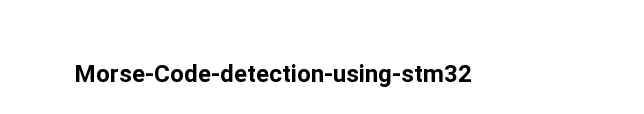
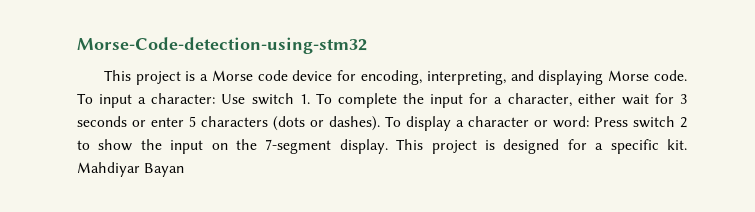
+ This project is a Morse code device for encoding, interpreting, and displaying Morse code. To input a character: Use switch 1. To complete the input for a character, either wait for 3 seconds or enter 5 characters (dots or dashes). To display a character or word: Press switch 2 to show the input on the 7-segment display. This project is designed for a specific kit. Mahdiyar Bayan

